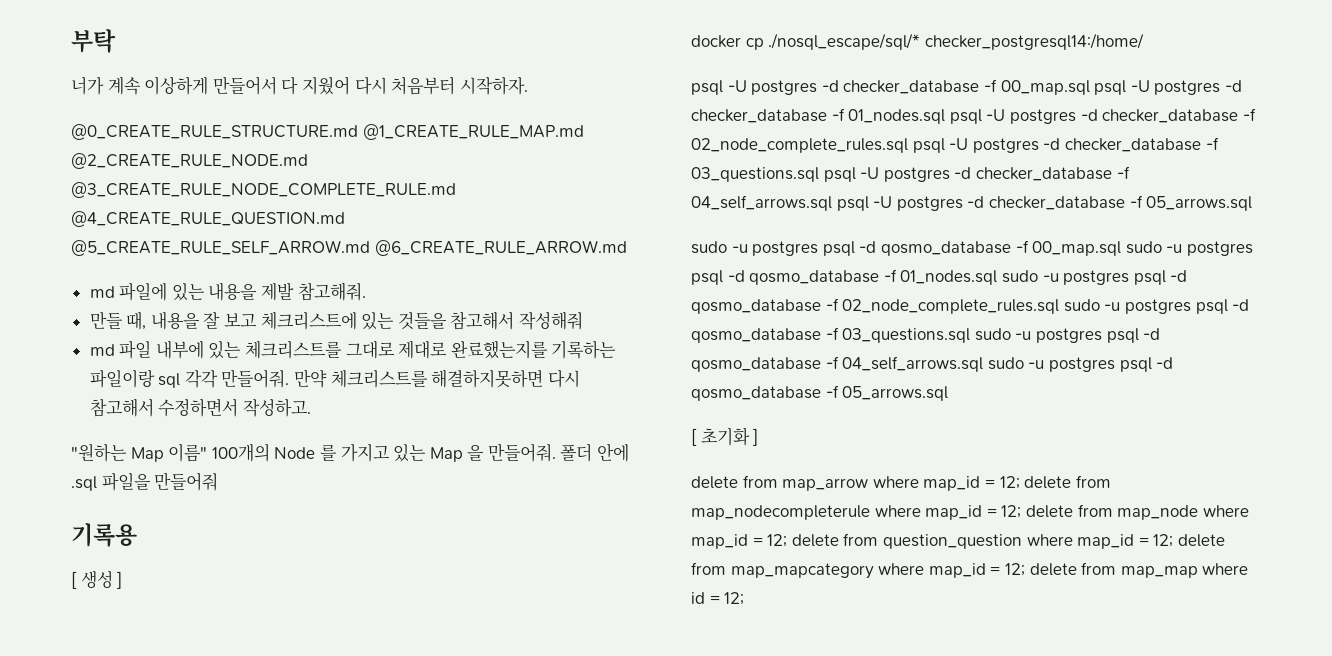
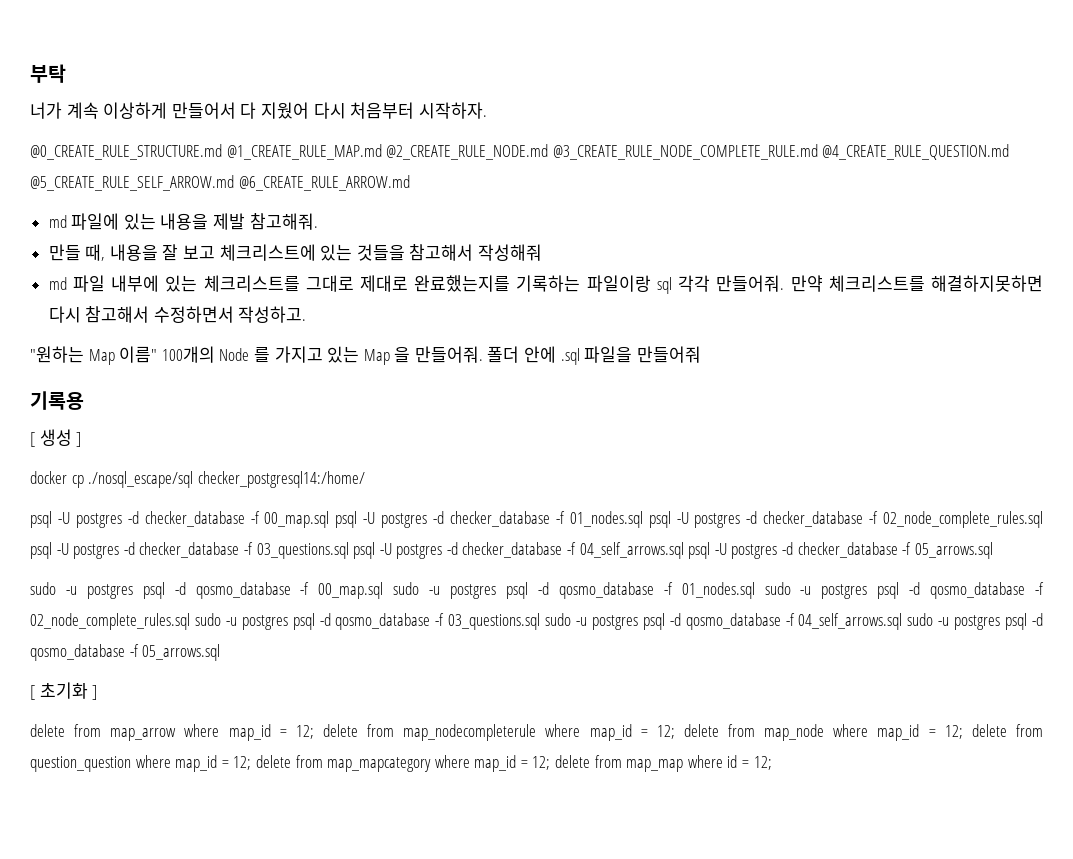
- docker cp ./nosql_escape/sql/* checker_postgresql14:/home/
+ docker cp ./nosql_escape/sql checker_postgresql14:/home/

